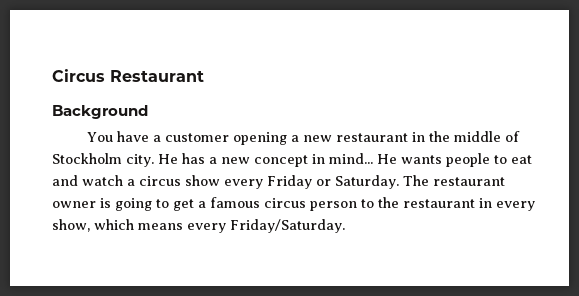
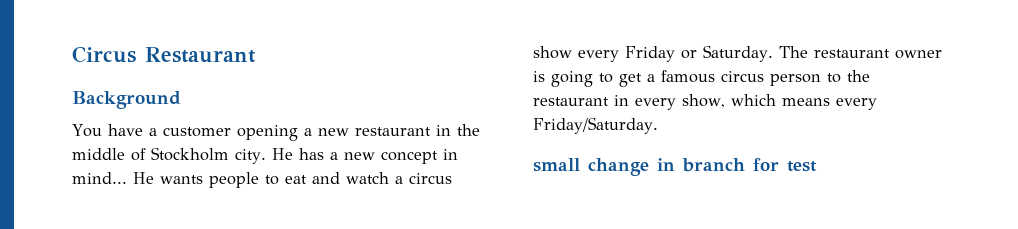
+ small change in branch for test

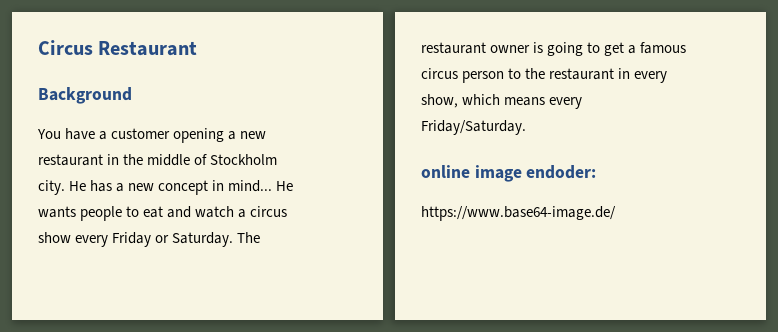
- small change in branch for test
+ online image endoder:
+ https://www.base64-image.de/

